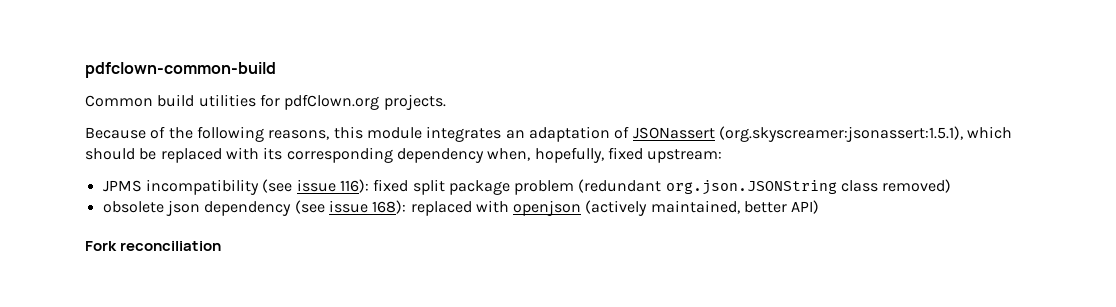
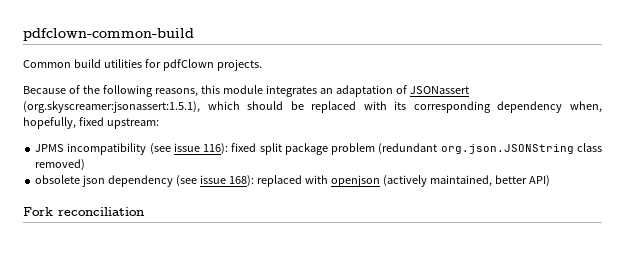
- Common build utilities for pdfClown.org projects.
+ Common build utilities for pdfClown projects.

